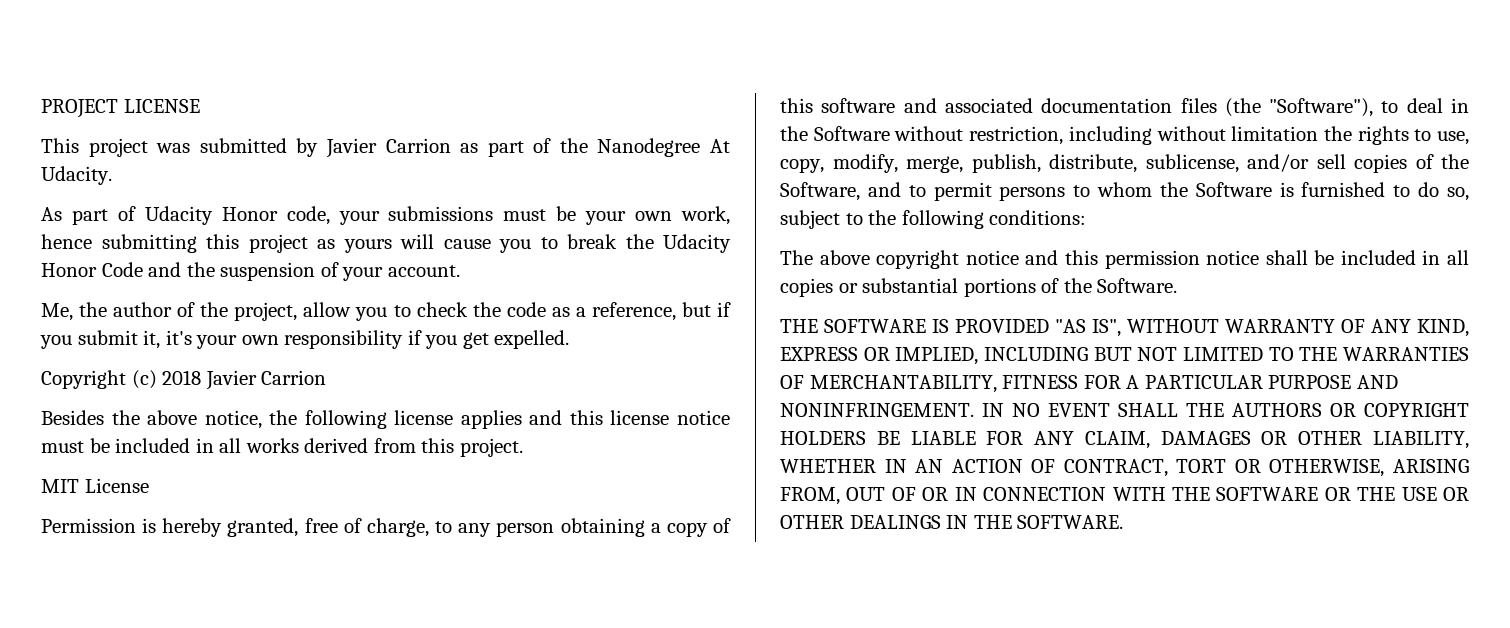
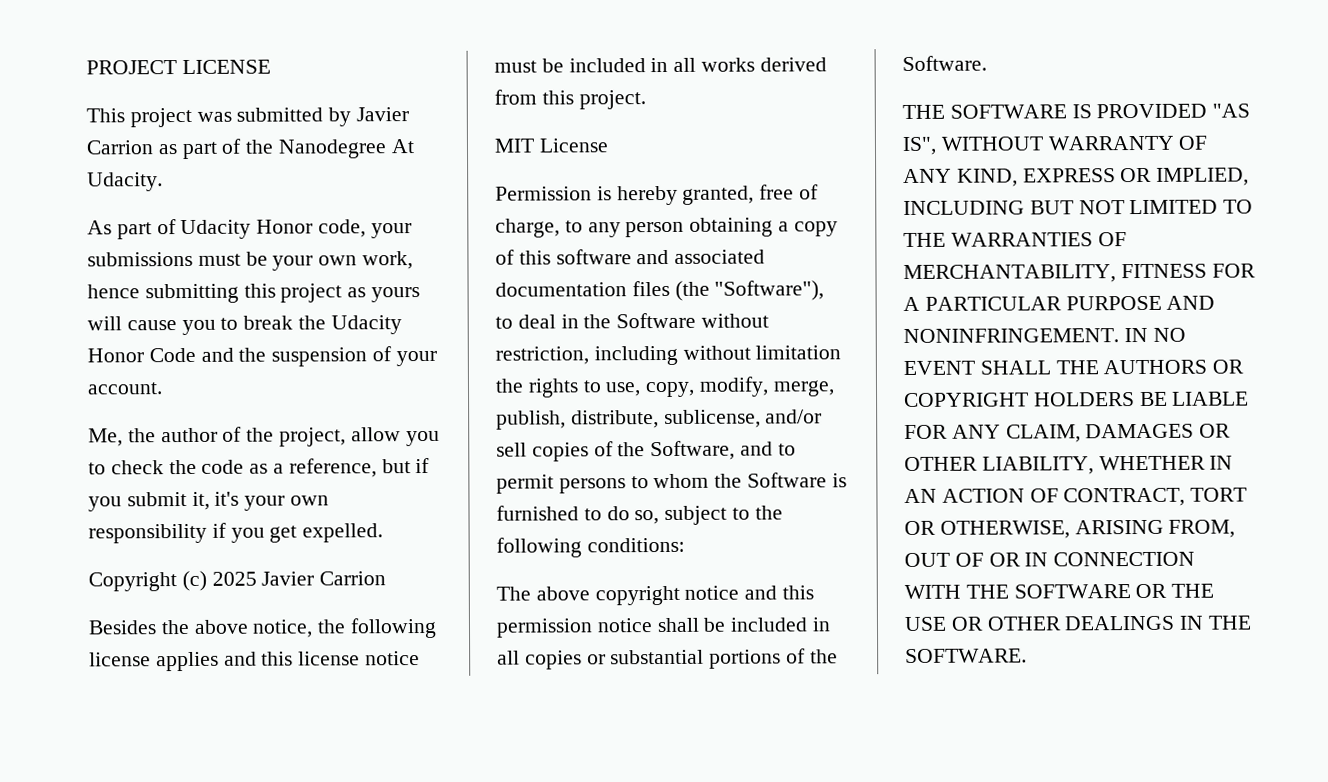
- Copyright (c) 2018 Javier Carrion
+ Copyright (c) 2025 Javier Carrion

